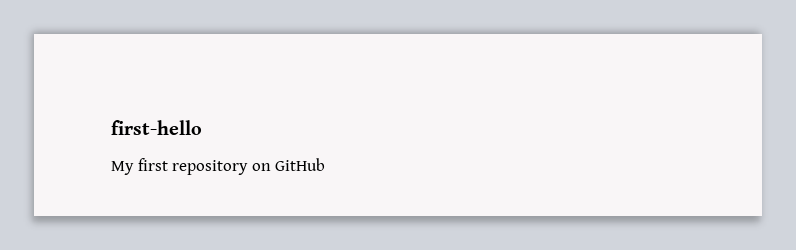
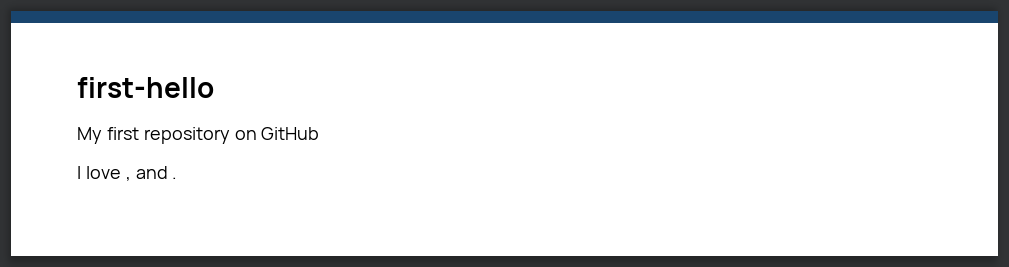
+ I love , and .

